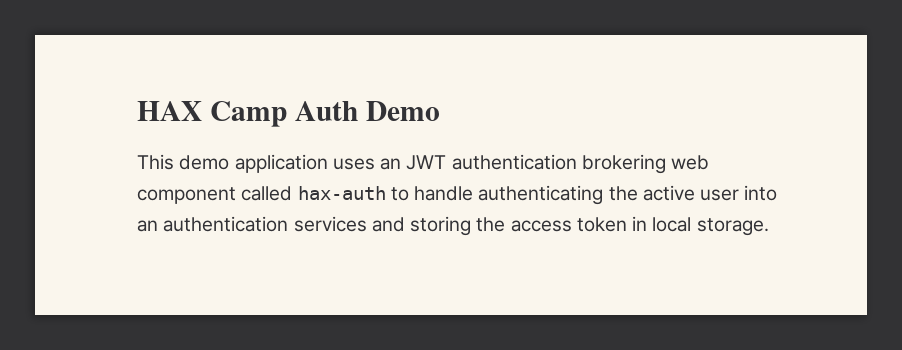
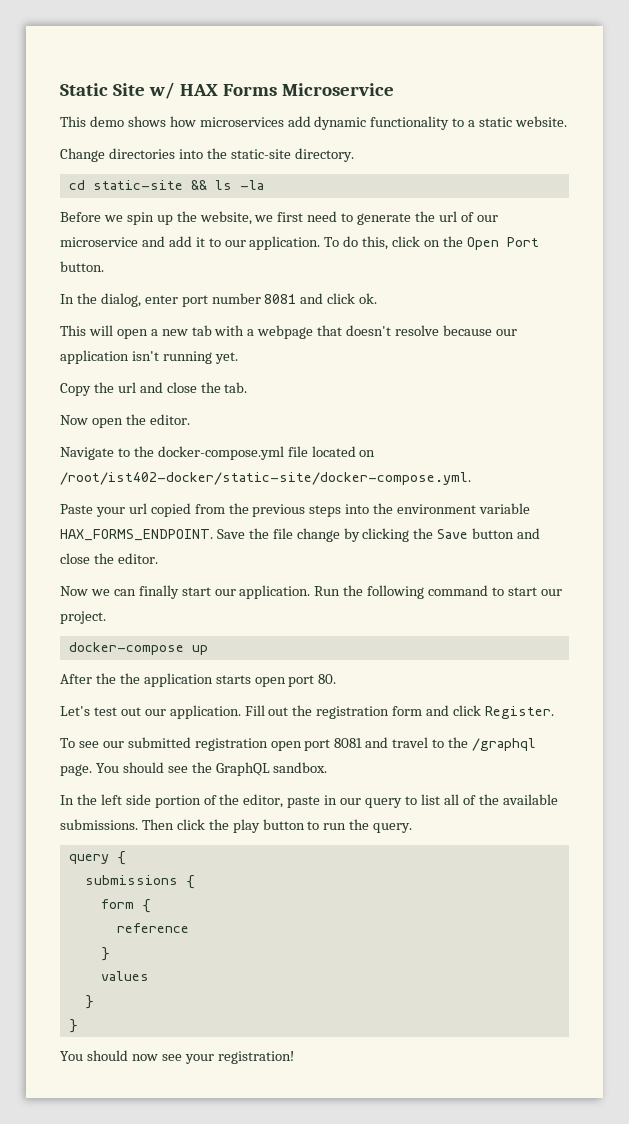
- HAX Camp Auth Demo
- This demo application uses an JWT authentication brokering web component called hax-auth to handle authenticating the active user into an authentication services and storing the access token in local storage.
+ Static Site w/ HAX Forms Microservice
+ This demo shows how microservices add dynamic functionality to a static website.
+ Change directories into the static-site directory.
+ cd static-site && ls -la
+ Before we spin up the website, we first need to generate the url of our microservice and add it to our application. To do this, click on the Open Port button.
+ In the dialog, enter port number 8081 and click ok.
+ This will open a new tab with a webpage that doesn't resolve because our application isn't running yet.
+ Copy the url and close the tab.
+ Now open the editor.
+ Navigate to the docker-compose.yml file located on /root/ist402-docker/static-site/docker-compose.yml.
+ Paste your url copied from the previous steps into the environment variable HAX_FORMS_ENDPOINT. Save the file change by clicking the Save button and close the editor.
+ Now we can finally start our application. Run the following command to start our project.
+ docker-compose up
+ After the the application starts open port 80.
+ Let's test out our application. Fill out the registration form and click Register.
+ To see our submitted registration open port 8081 and travel to the /graphql page. You should see the GraphQL sandbox.
+ In the left side portion of the editor, paste in our query to list all of the available submissions. Then click the play button to run the query.
+ query {
+ submissions {
+ form {
+ reference
+ }
+ values
+ }
+ }
+ You should now see your registration!

